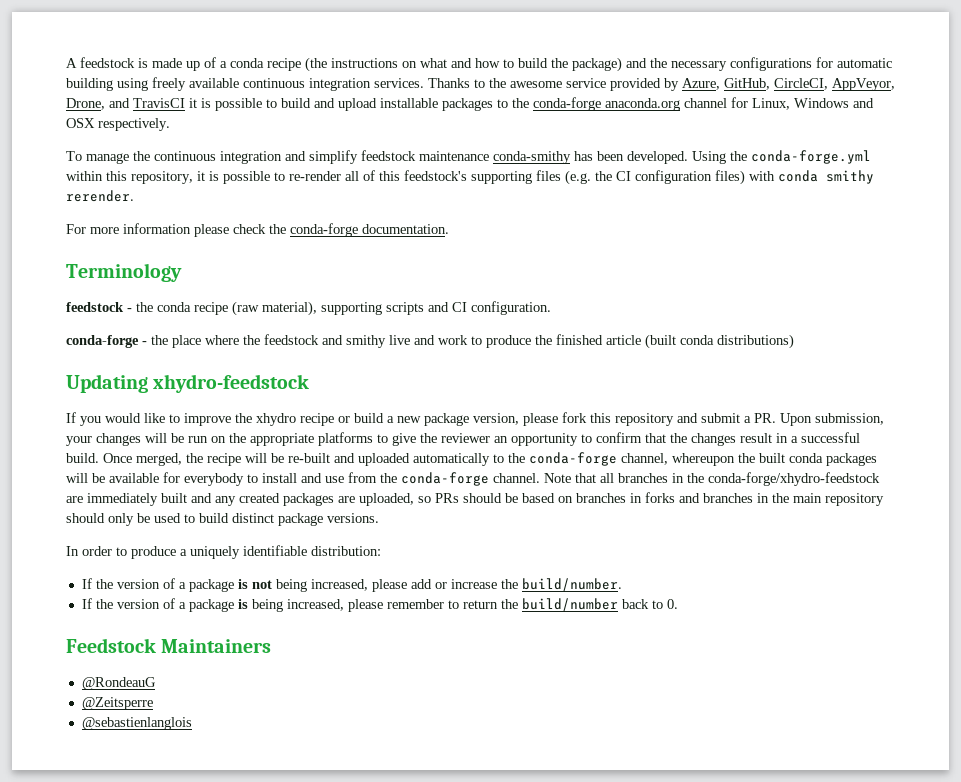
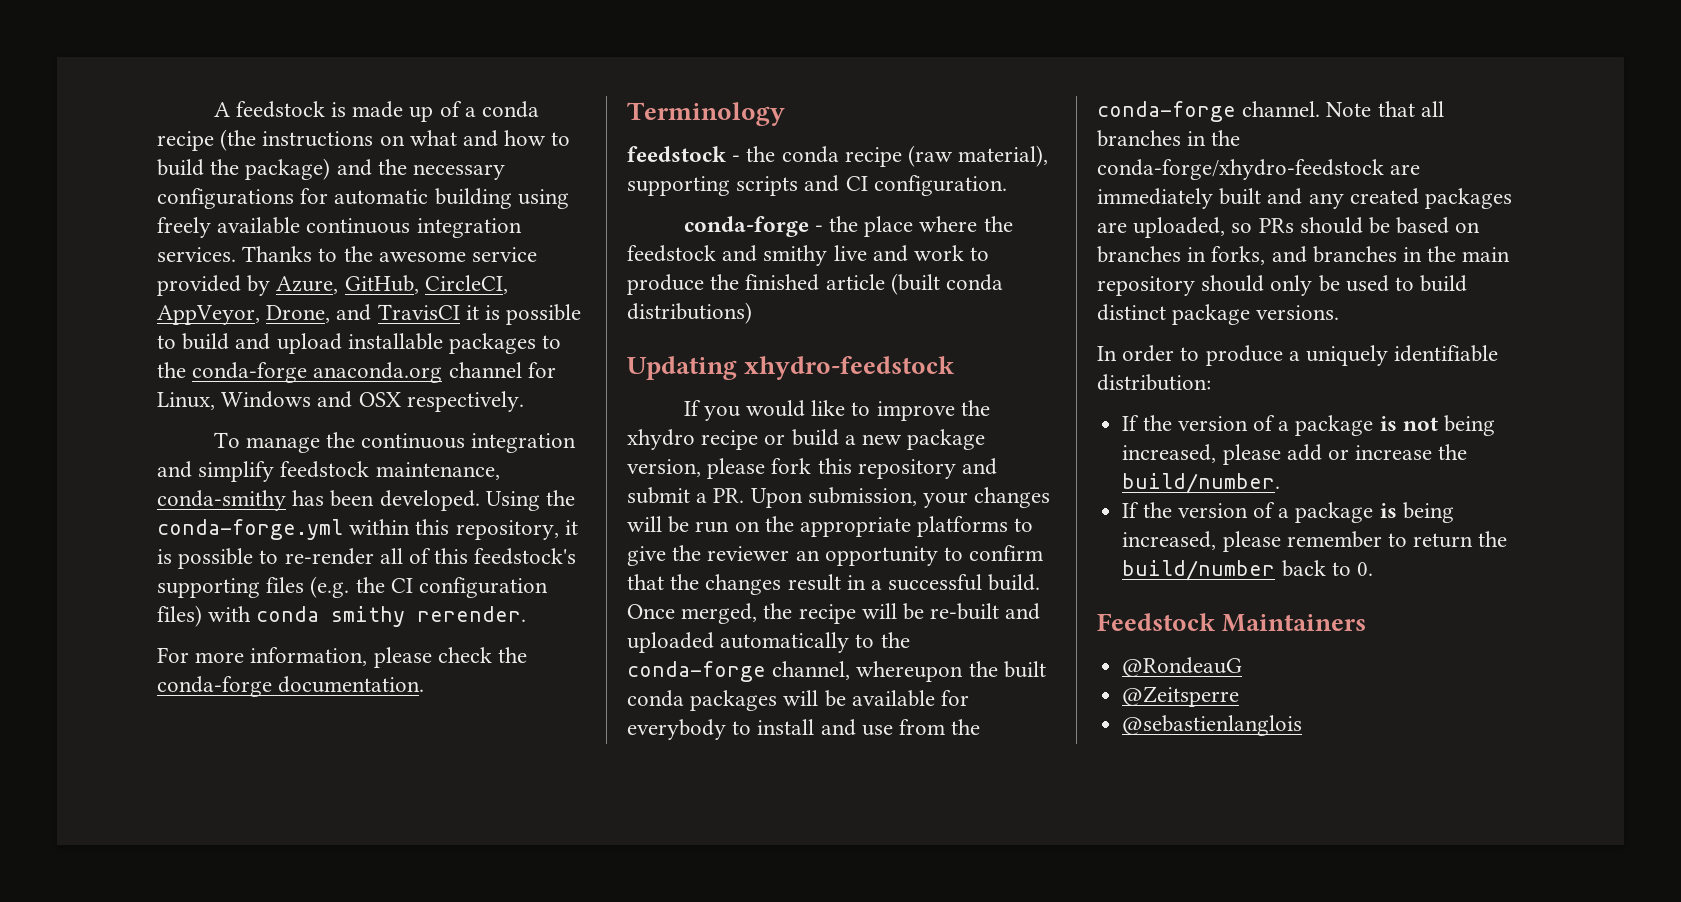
- To manage the continuous integration and simplify feedstock maintenance conda-smithy has been developed.
+ To manage the continuous integration and simplify feedstock maintenance, conda-smithy has been developed.
- For more information please check the conda-forge documentation.
+ For more information, please check the conda-forge documentation.
- Note that all branches in the conda-forge/xhydro-feedstock are immediately built and any created packages are uploaded, so PRs should be based on branches in forks and branches in the main repository should only be used to build distinct package versions.
+ Note that all branches in the conda-forge/xhydro-feedstock are immediately built and any created packages are uploaded, so PRs should be based on branches in forks, and branches in the main repository should only be used to build distinct package versions.

